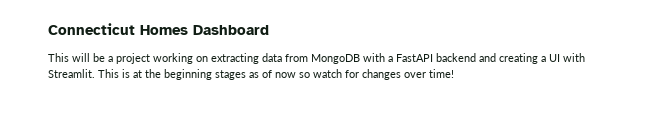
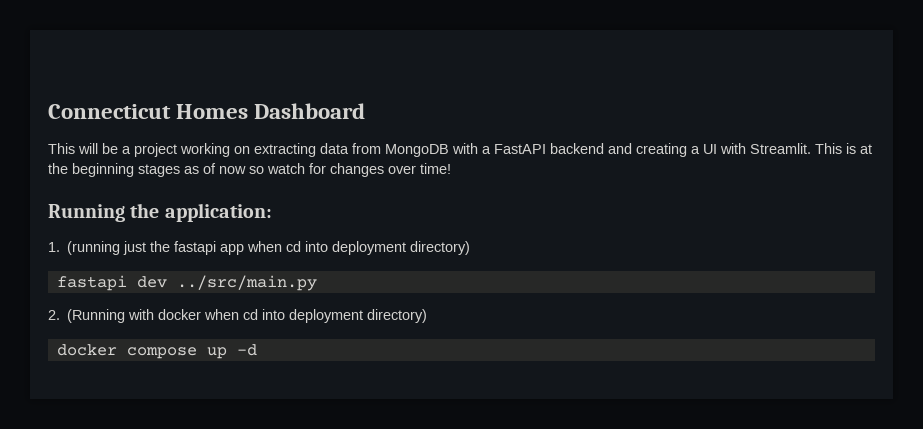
+ Running the application:
+ 1. (running just the fastapi app when cd into deployment directory)
+ fastapi dev ../src/main.py
+ 2. (Running with docker when cd into deployment directory)
+ docker compose up -d

